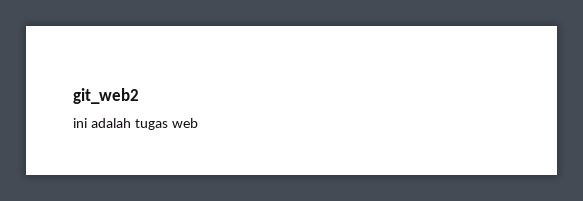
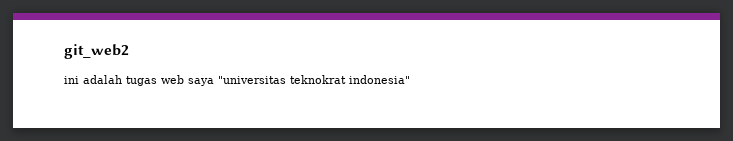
- ini adalah tugas web
+ ini adalah tugas web saya "universitas teknokrat indonesia"

